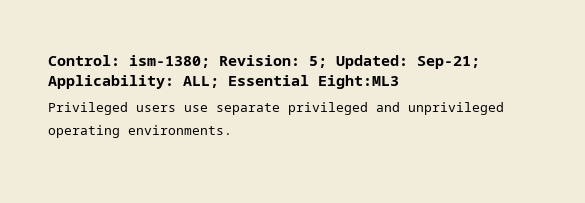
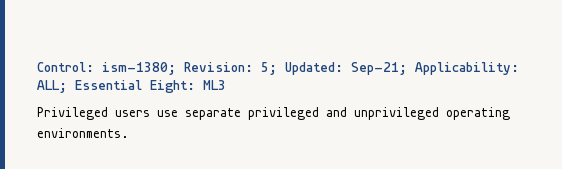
- Control: ism-1380; Revision: 5; Updated: Sep-21; Applicability: ALL; Essential Eight:ML3
+ Control: ism-1380; Revision: 5; Updated: Sep-21; Applicability: ALL; Essential Eight: ML3

